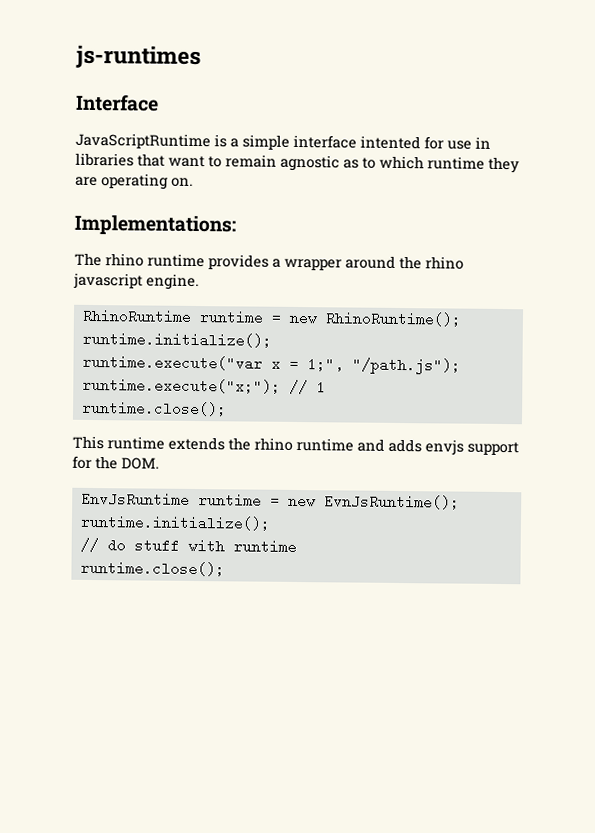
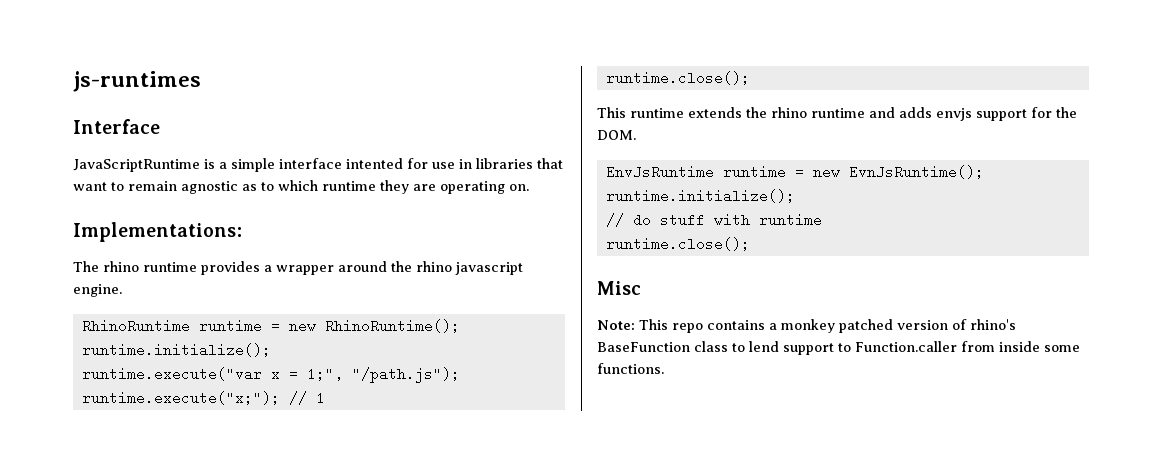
+ Misc
+ Note: This repo contains a monkey patched version of rhino's BaseFunction class to lend support to Function.caller from inside some functions.

